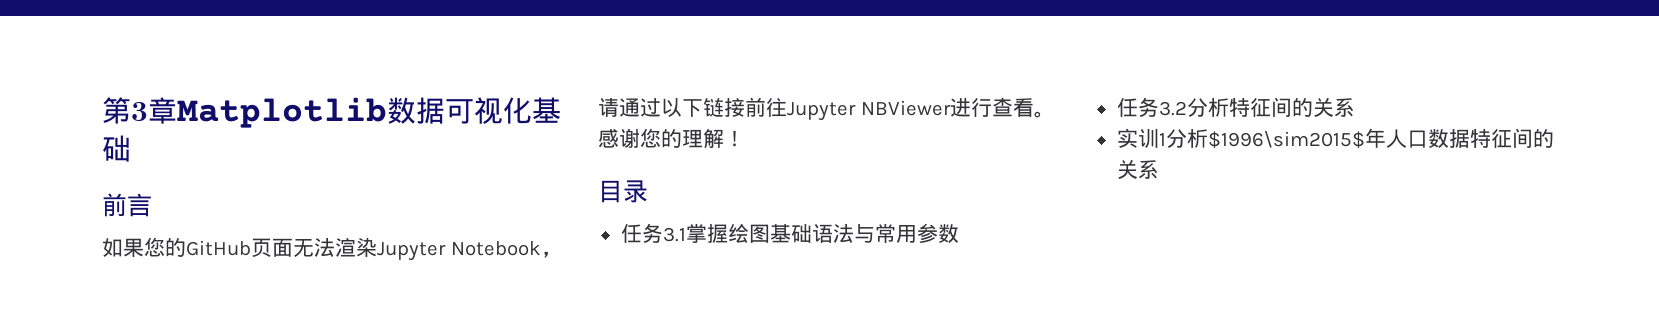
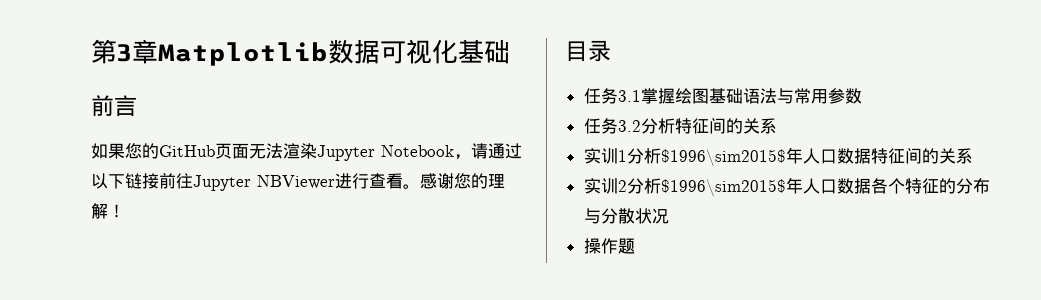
+ 实训2分析$1996\sim2015$年人口数据各个特征的分布与分散状况
+ 操作题

